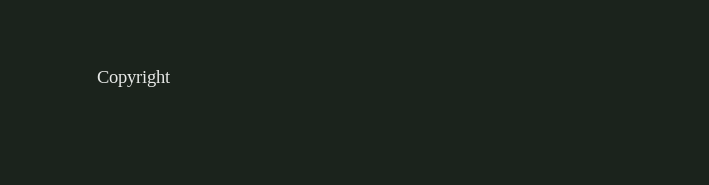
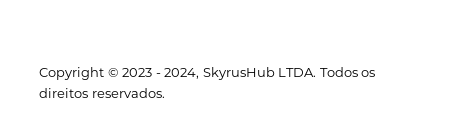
- Copyright
+ Copyright © 2023 - 2024, SkyrusHub LTDA. Todos os direitos reservados.

